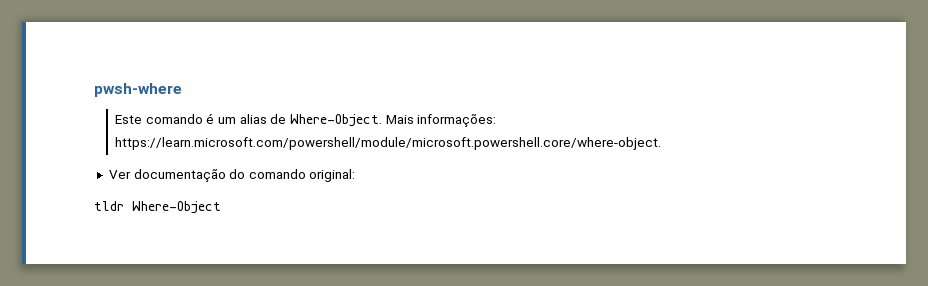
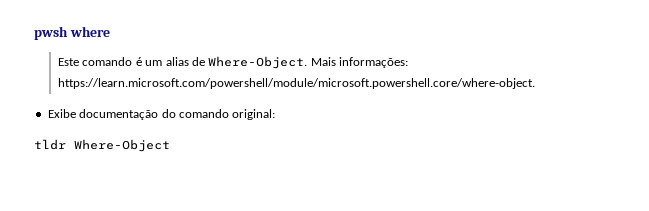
- pwsh-where
+ pwsh where
- Ver documentação do comando original:
+ Exibe documentação do comando original:

